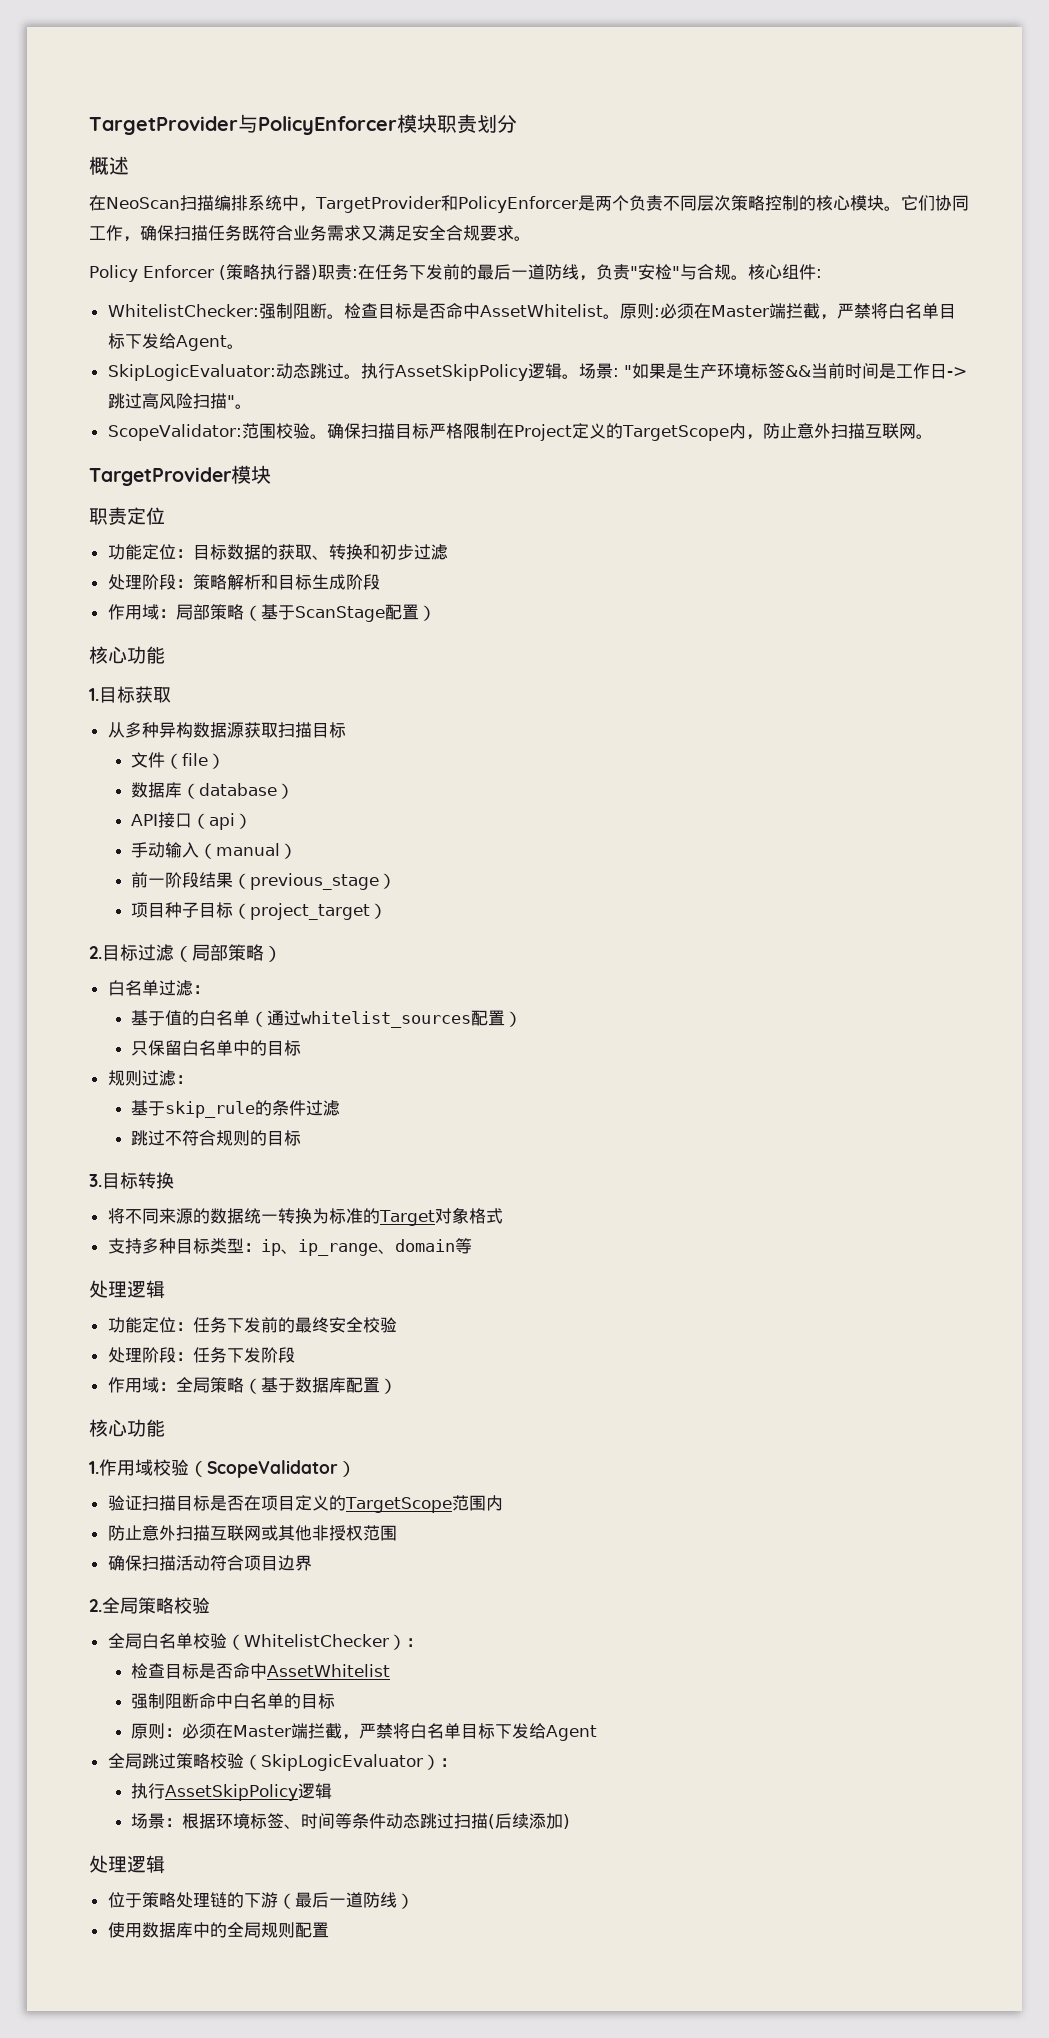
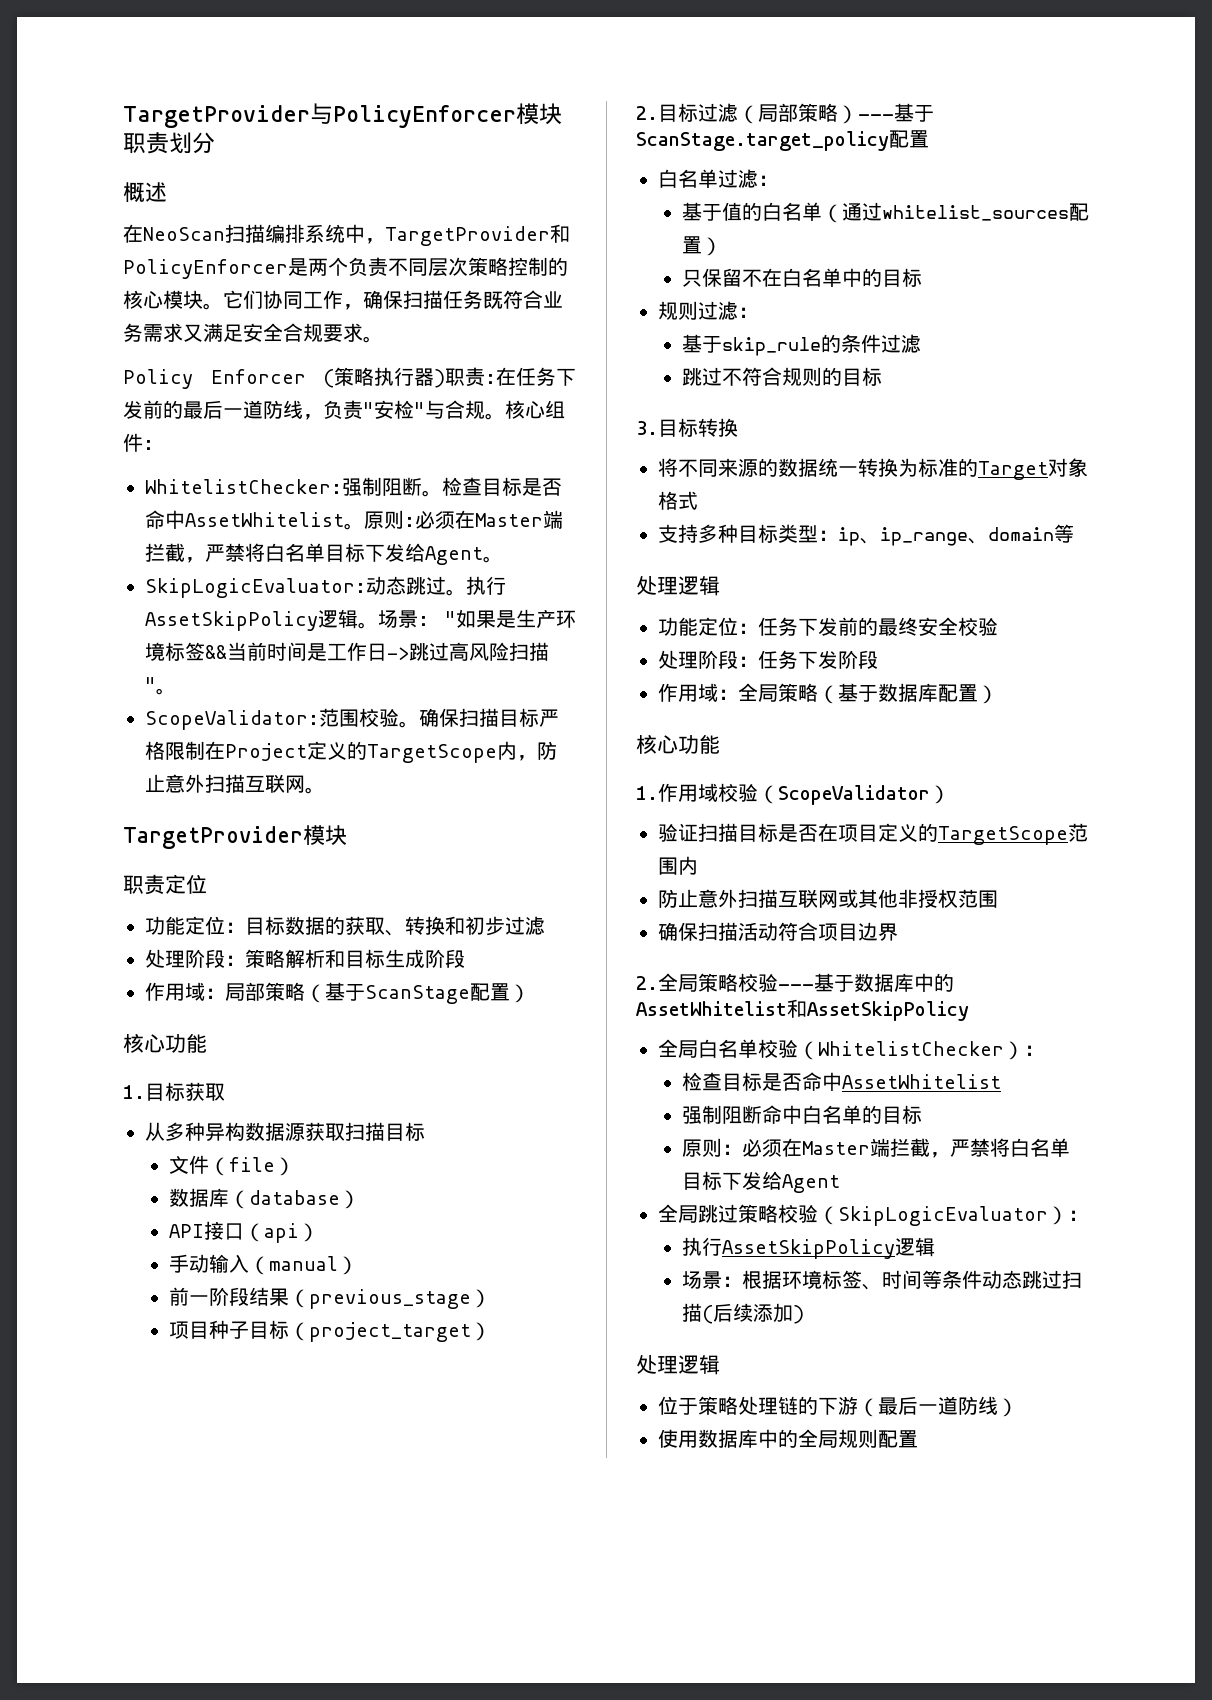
- 2.目标过滤（局部策略）
+ 2.目标过滤（局部策略）---基于ScanStage.target_policy配置
- 只保留白名单中的目标
+ 只保留不在白名单中的目标
- 2.全局策略校验
+ 2.全局策略校验---基于数据库中的AssetWhitelist和AssetSkipPolicy

